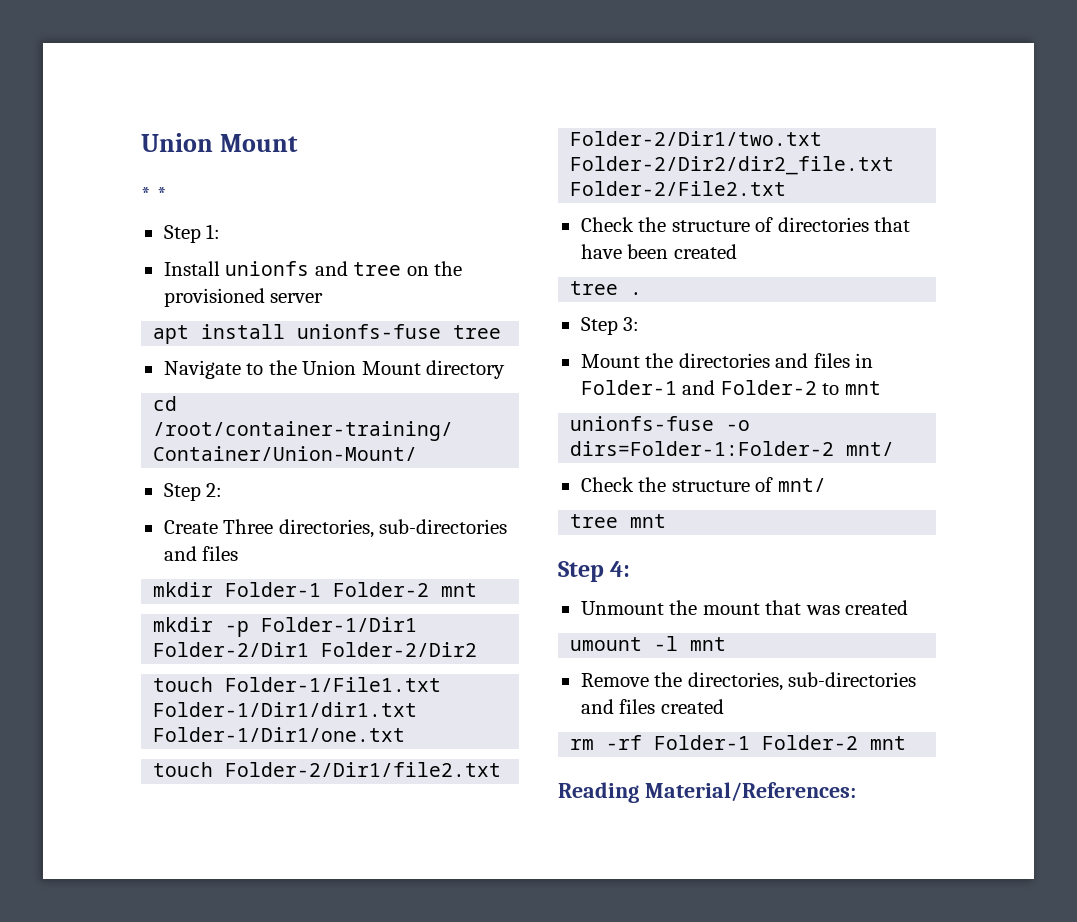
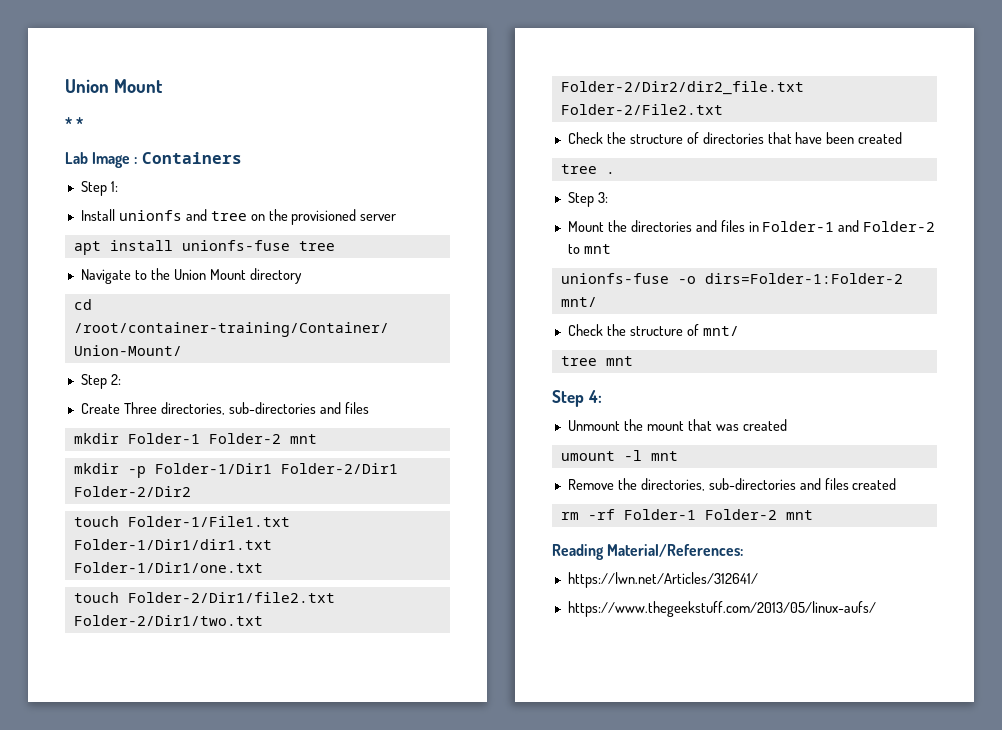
+ Lab Image : Containers
+ https://lwn.net/Articles/312641/
+ https://www.thegeekstuff.com/2013/05/linux-aufs/

